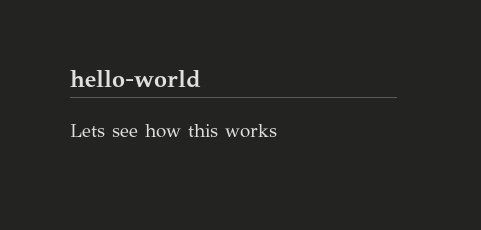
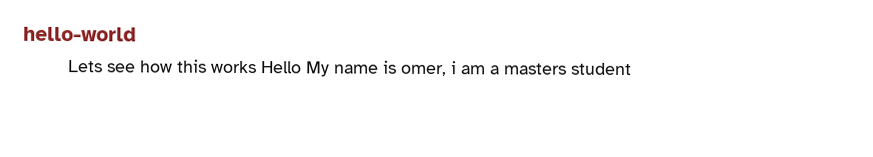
- Lets see how this works
+ Lets see how this works Hello My name is omer, i am a masters student

